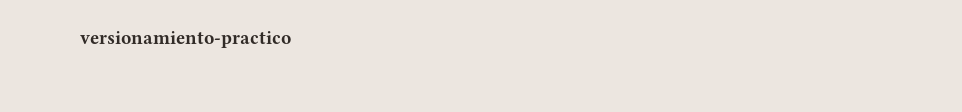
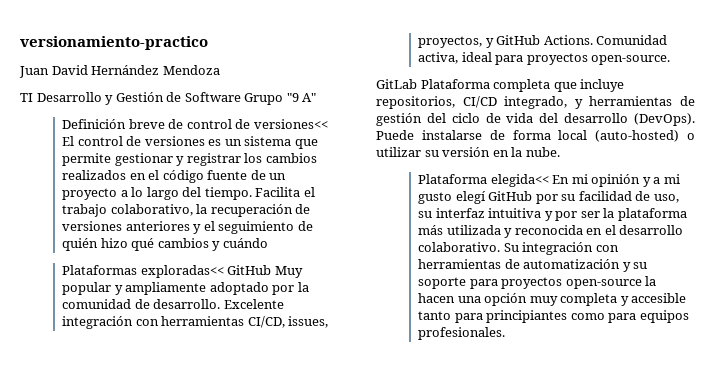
+ Juan David Hernández Mendoza
+ TI Desarrollo y Gestión de Software Grupo "9 A"
+ Definición breve de control de versiones<< El control de versiones es un sistema que permite gestionar y registrar los cambios realizados en el código fuente de un proyecto a lo largo del tiempo. Facilita el trabajo colaborativo, la recuperación de versiones anteriores y el seguimiento de quién hizo qué cambios y cuándo
+ Plataformas exploradas<< GitHub Muy popular y ampliamente adoptado por la comunidad de desarrollo. Excelente integración con herramientas CI/CD, issues, proyectos, y GitHub Actions. Comunidad activa, ideal para proyectos open-source.
+ GitLab Plataforma completa que incluye repositorios, CI/CD integrado, y herramientas de gestión del ciclo de vida del desarrollo (DevOps). Puede instalarse de forma local (auto-hosted) o utilizar su versión en la nube.
+ Plataforma elegida<< En mi opinión y a mi gusto elegí GitHub por su facilidad de uso, su interfaz intuitiva y por ser la plataforma más utilizada y reconocida en el desarrollo colaborativo. Su integración con herramientas de automatización y su soporte para proyectos open-source la hacen una opción muy completa y accesible tanto para principiantes como para equipos profesionales.

